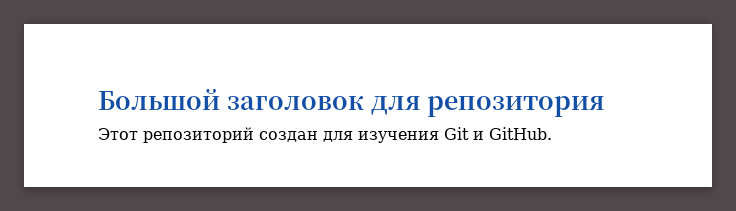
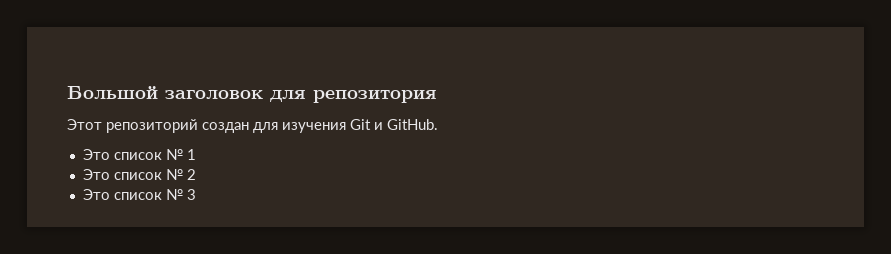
+ Это список № 1
+ Это список № 2
+ Это список № 3

